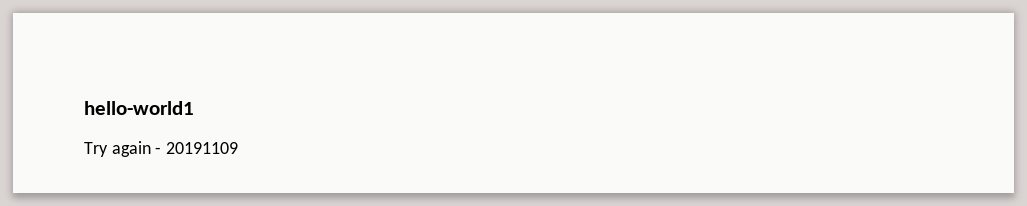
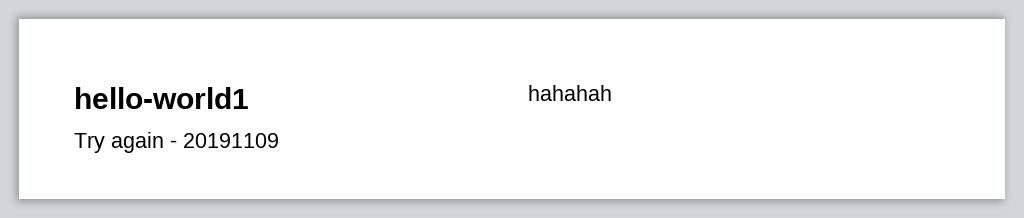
+ hahahah

